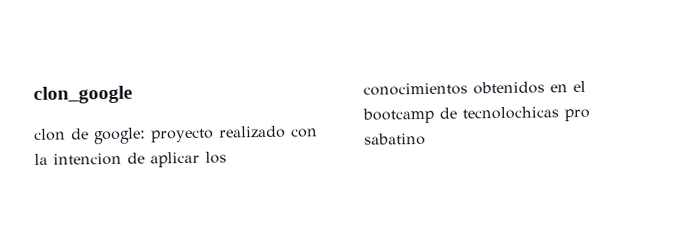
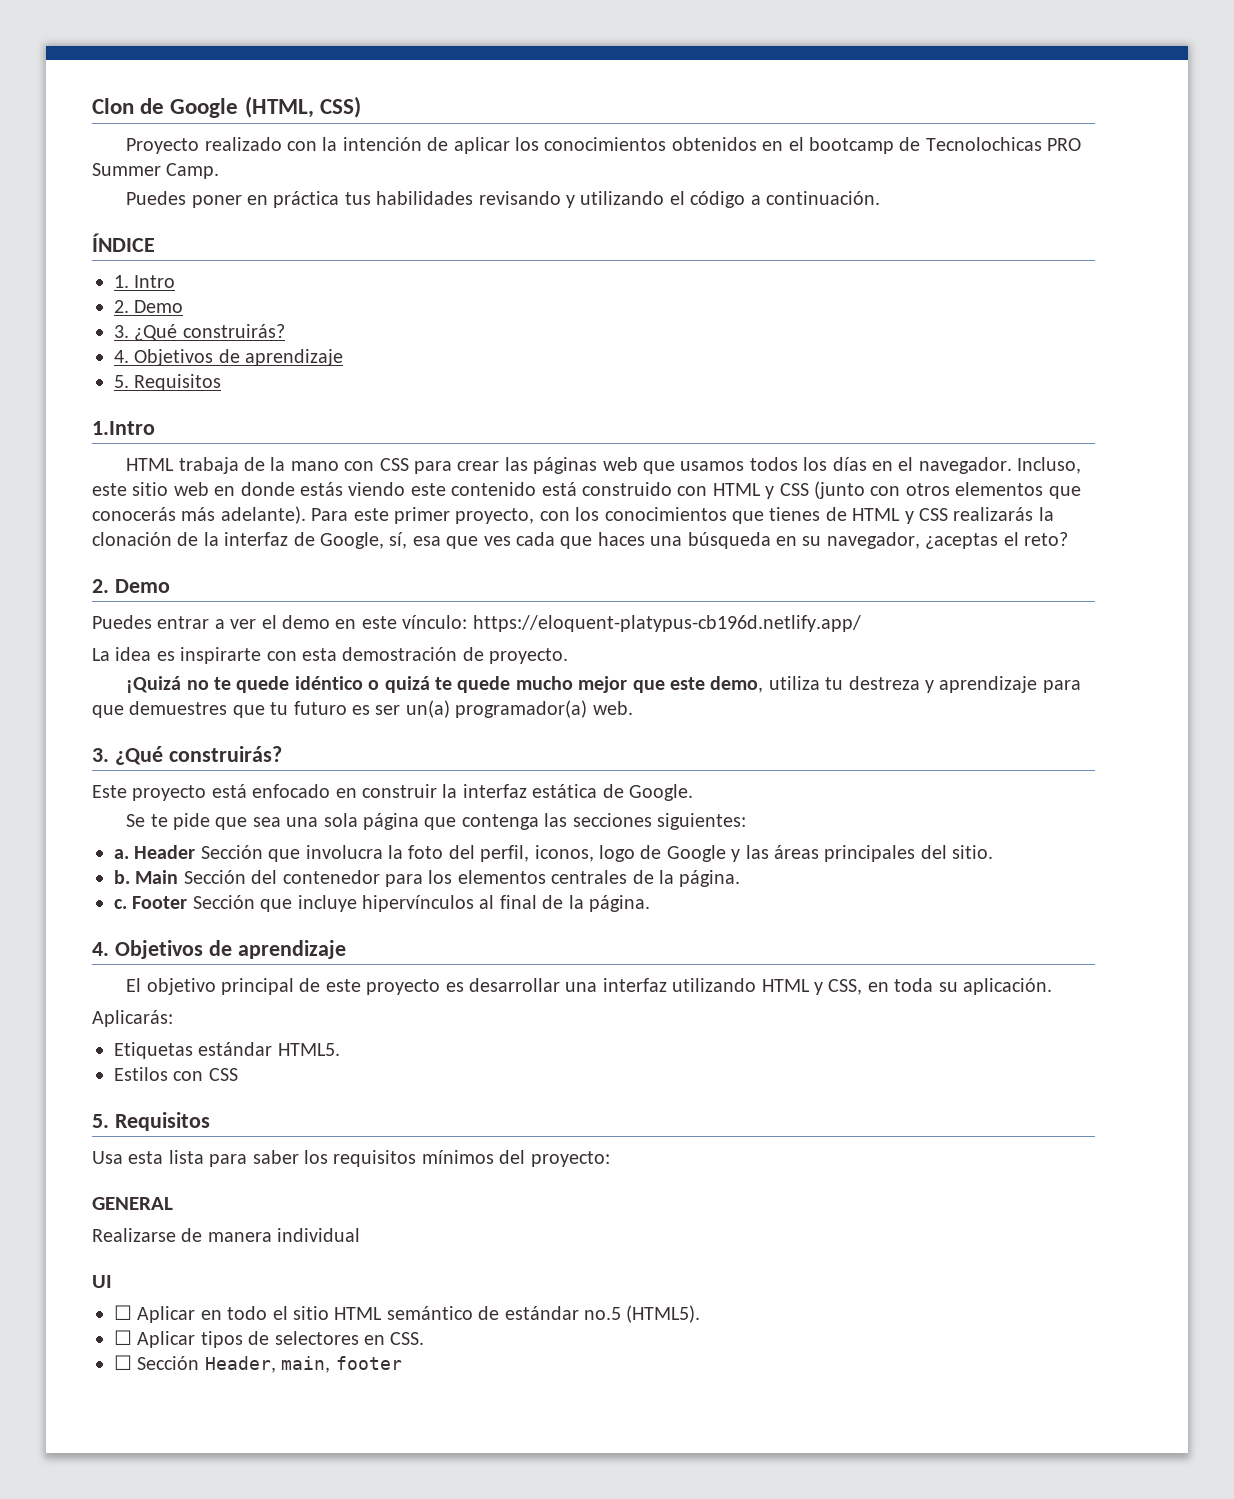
- clon_google
- clon de google: proyecto realizado con la intencion de aplicar los conocimientos obtenidos en el bootcamp de tecnolochicas pro sabatino
+ Clon de Google (HTML, CSS)
+ Proyecto realizado con la intención de aplicar los conocimientos obtenidos en el bootcamp de Tecnolochicas PRO Summer Camp.
+ Puedes poner en práctica tus habilidades revisando y utilizando el código a continuación.
+ ÍNDICE
+ 1. Intro
+ 2. Demo
+ 3. ¿Qué construirás?
+ 4. Objetivos de aprendizaje
+ 5. Requisitos
+ 1.Intro
+ HTML trabaja de la mano con CSS para crear las páginas web que usamos todos los días en el navegador. Incluso, este sitio web en donde estás viendo este contenido está construido con HTML y CSS (junto con otros elementos que conocerás más adelante). Para este primer proyecto, con los conocimientos que tienes de HTML y CSS realizarás la clonación de la interfaz de Google, sí, esa que ves cada que haces una búsqueda en su navegador, ¿aceptas el reto?
+ 2. Demo
+ Puedes entrar a ver el demo en este vínculo: https://eloquent-platypus-cb196d.netlify.app/
+ La idea es inspirarte con esta demostración de proyecto.
+ ¡Quizá no te quede idéntico o quizá te quede mucho mejor que este demo, utiliza tu destreza y aprendizaje para que demuestres que tu futuro es ser un(a) programador(a) web.
+ 3. ¿Qué construirás?
+ Este proyecto está enfocado en construir la interfaz estática de Google.
+ Se te pide que sea una sola página que contenga las secciones siguientes:
+ a. Header Sección que involucra la foto del perfil, iconos, logo de Google y las áreas principales del sitio.
+ b. Main Sección del contenedor para los elementos centrales de la página.
+ c. Footer Sección que incluye hipervínculos al final de la página.
+ 4. Objetivos de aprendizaje
+ El objetivo principal de este proyecto es desarrollar una interfaz utilizando HTML y CSS, en toda su aplicación.
+ Aplicarás:
+ Etiquetas estándar HTML5.
+ Estilos con CSS
+ 5. Requisitos
+ Usa esta lista para saber los requisitos mínimos del proyecto:
+ GENERAL
+ Realizarse de manera individual
+ UI
+ ☐ Aplicar en todo el sitio HTML semántico de estándar no.5 (HTML5).
+ ☐ Aplicar tipos de selectores en CSS.
+ ☐ Sección Header, main, footer

